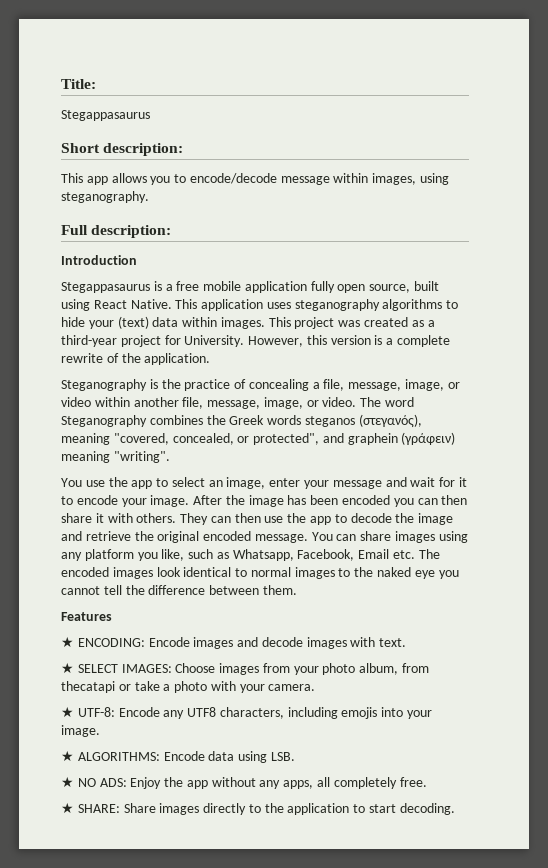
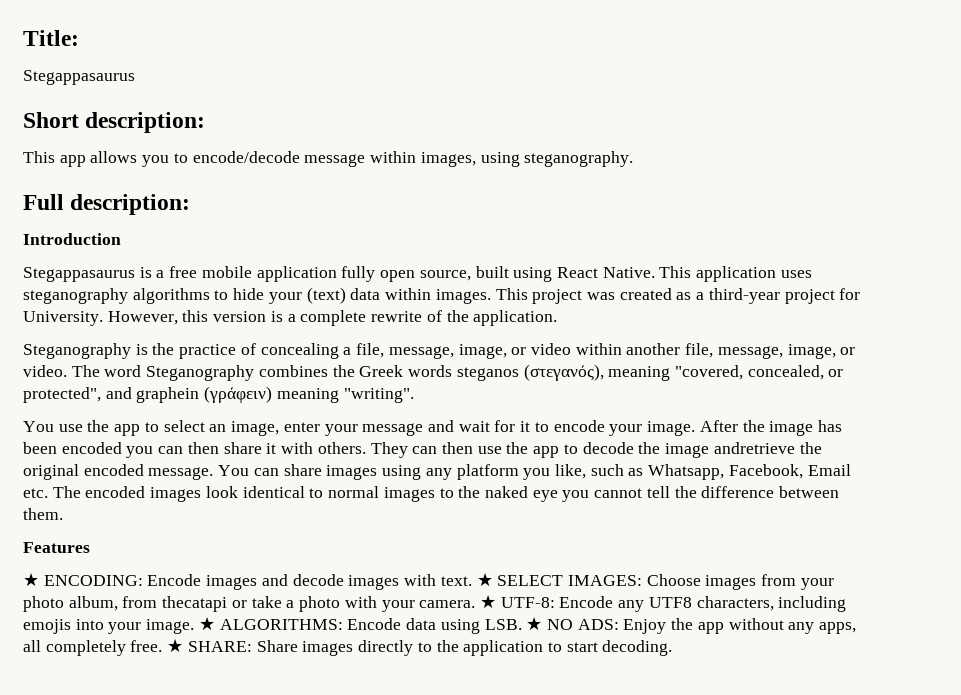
- They can then use the app to decode the image and retrieve the original encoded message.
+ They can then use the app to decode the image andretrieve the original encoded message.
- Encode images and decode images with text.
- ★ SELECT IMAGES:
+ Encode images and decode images with text. ★ SELECT IMAGES:
- Choose images from your photo album, from thecatapi or take a photo with your camera.
- ★ UTF-8:
+ Choose images from your photo album, from thecatapi or take a photo with your camera. ★ UTF-8:
- Encode any UTF8 characters, including emojis into your image.
- ★ ALGORITHMS:
+ Encode any UTF8 characters, including emojis into your image. ★ ALGORITHMS:
- Encode data using LSB.
- ★ NO ADS:
+ Encode data using LSB. ★ NO ADS:
- Enjoy the app without any apps, all completely free.
- ★ SHARE:
+ Enjoy the app without any apps, all completely free. ★ SHARE:

